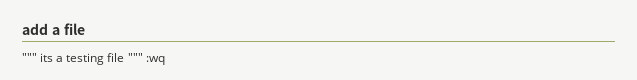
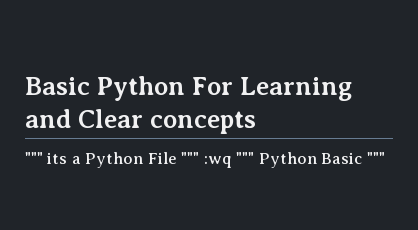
- add a file
- """ its a testing file """ :wq
+ Basic Python For Learning and Clear concepts
+ """ its a Python File """ :wq """ Python Basic """

